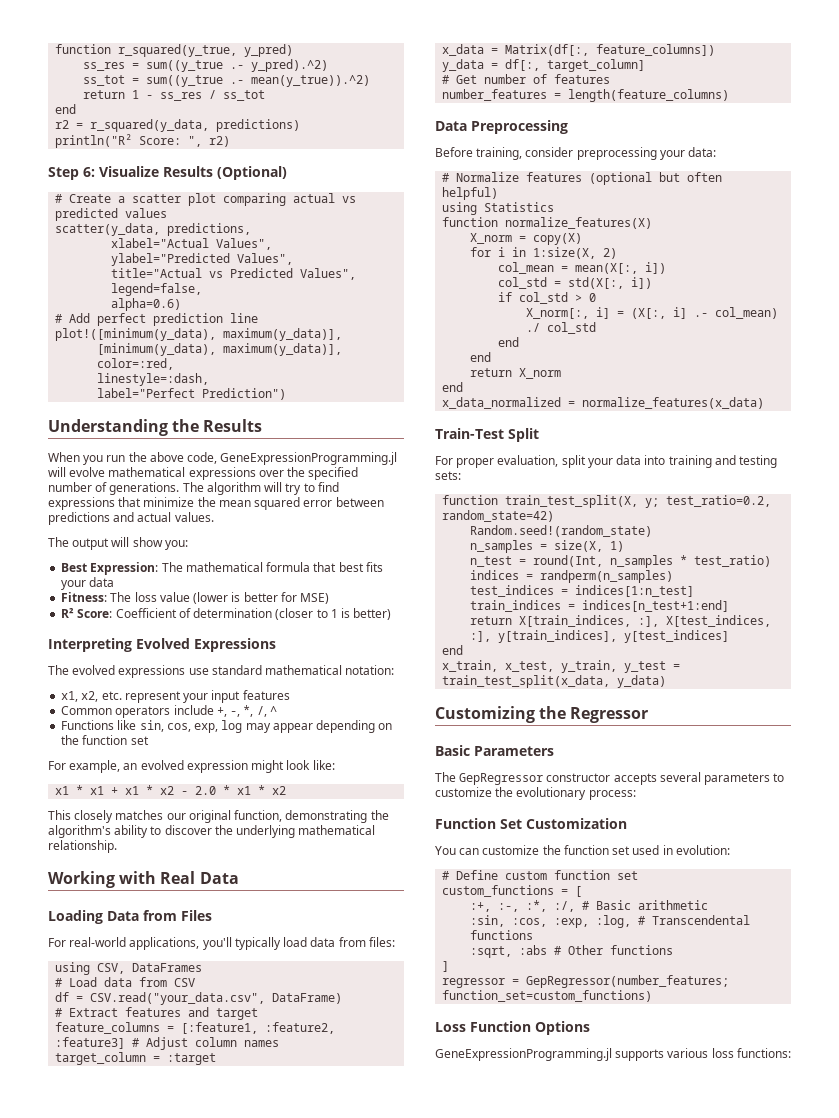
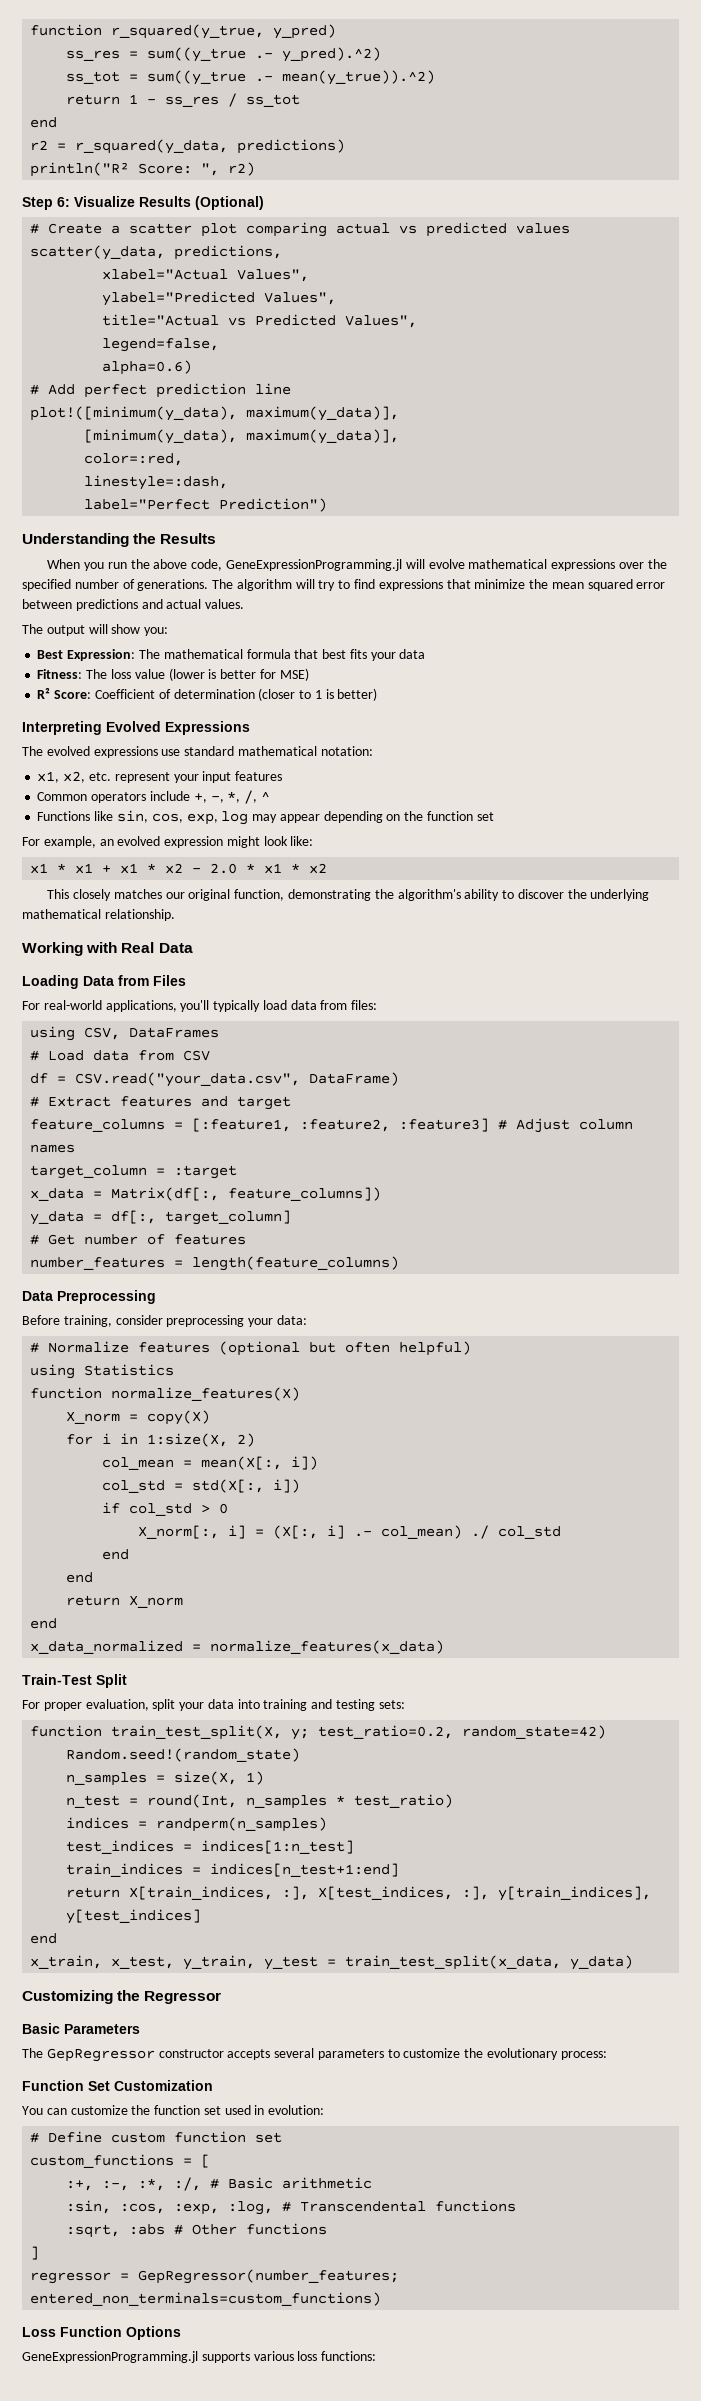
- regressor = GepRegressor(number_features; function_set=custom_functions)
+ regressor = GepRegressor(number_features; entered_non_terminals=custom_functions)

